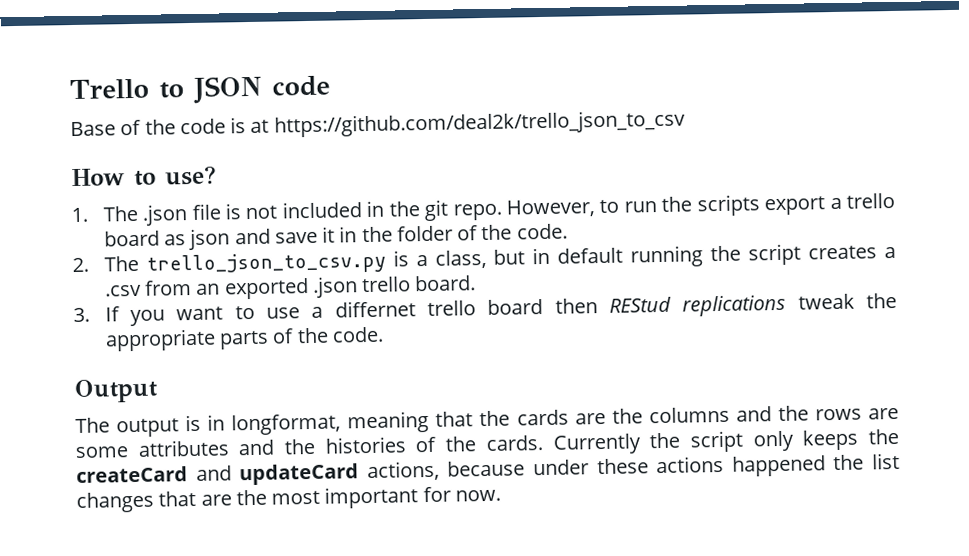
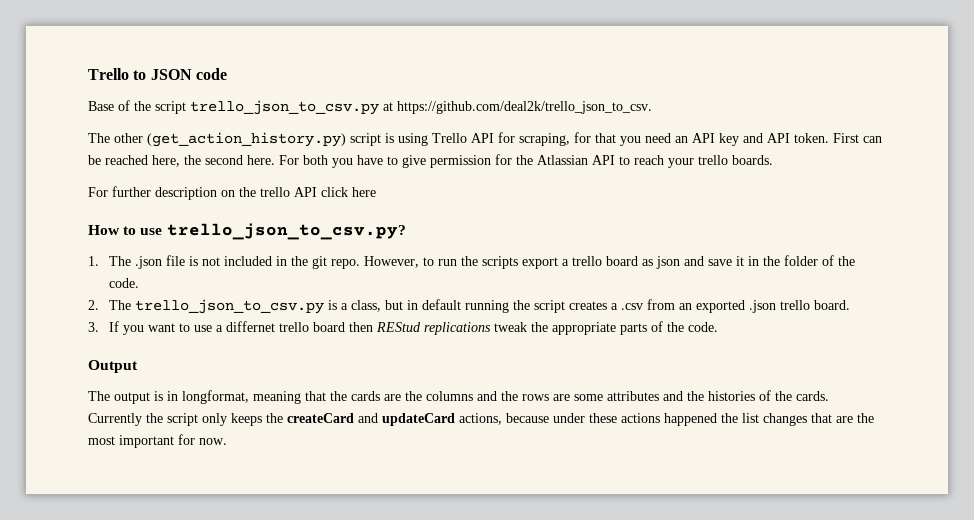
- Base of the code is at https://github.com/deal2k/trello_json_to_csv
+ Base of the script trello_json_to_csv.py at https://github.com/deal2k/trello_json_to_csv.
+ The other (get_action_history.py) script is using Trello API for scraping, for that you need an API key and API token. First can be reached here, the second here. For both you have to give permission for the Atlassian API to reach your trello boards.
+ For further description on the trello API click here
- How to use?
+ How to use trello_json_to_csv.py?

